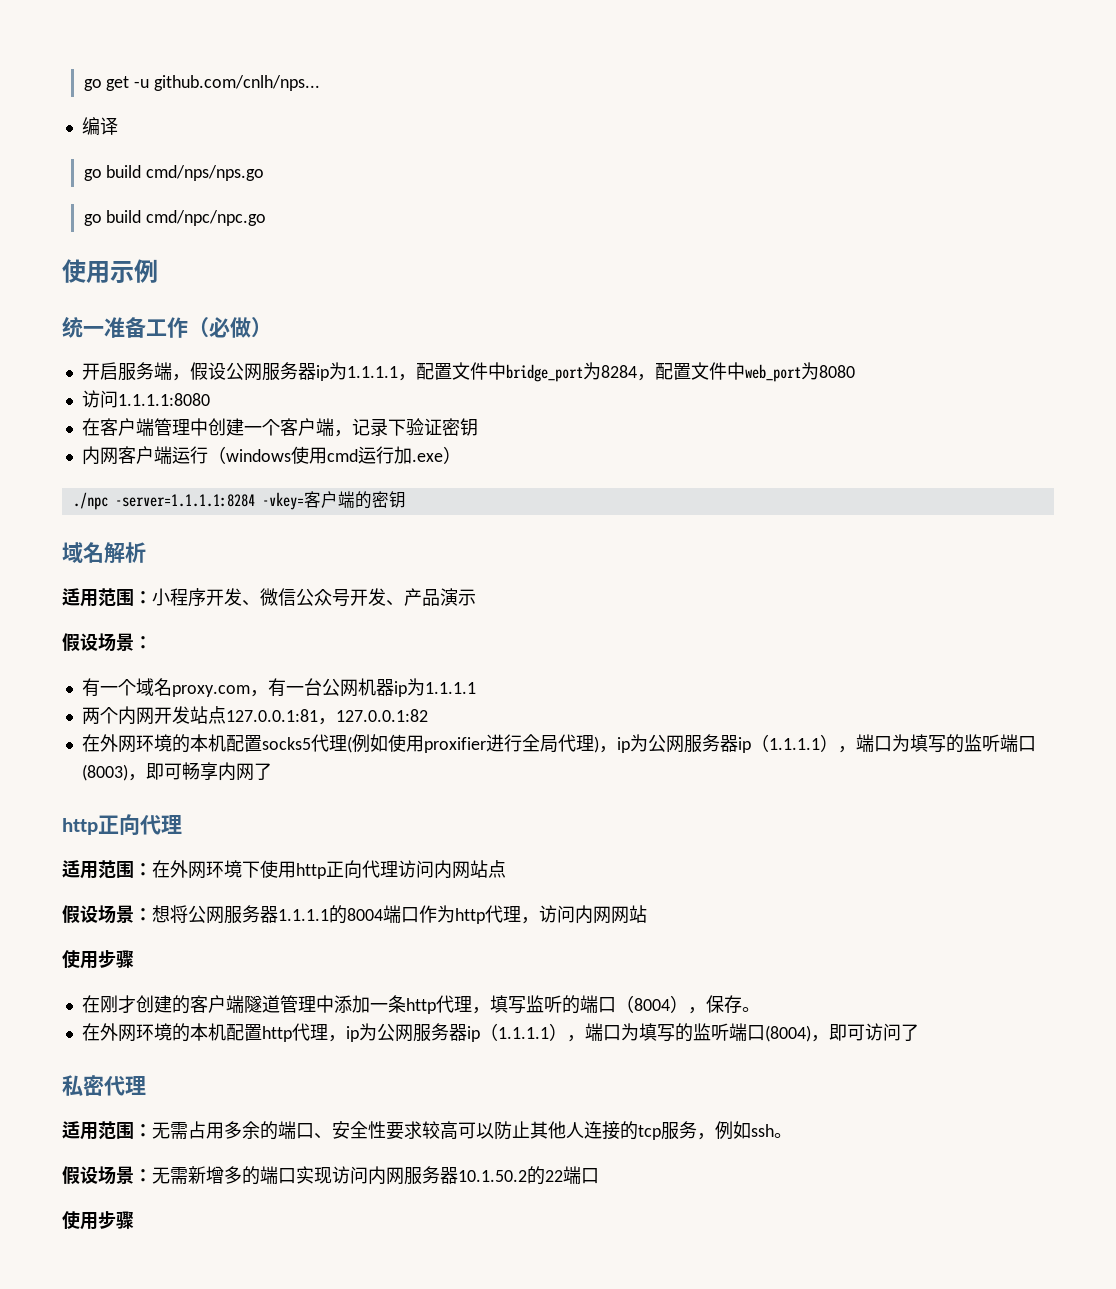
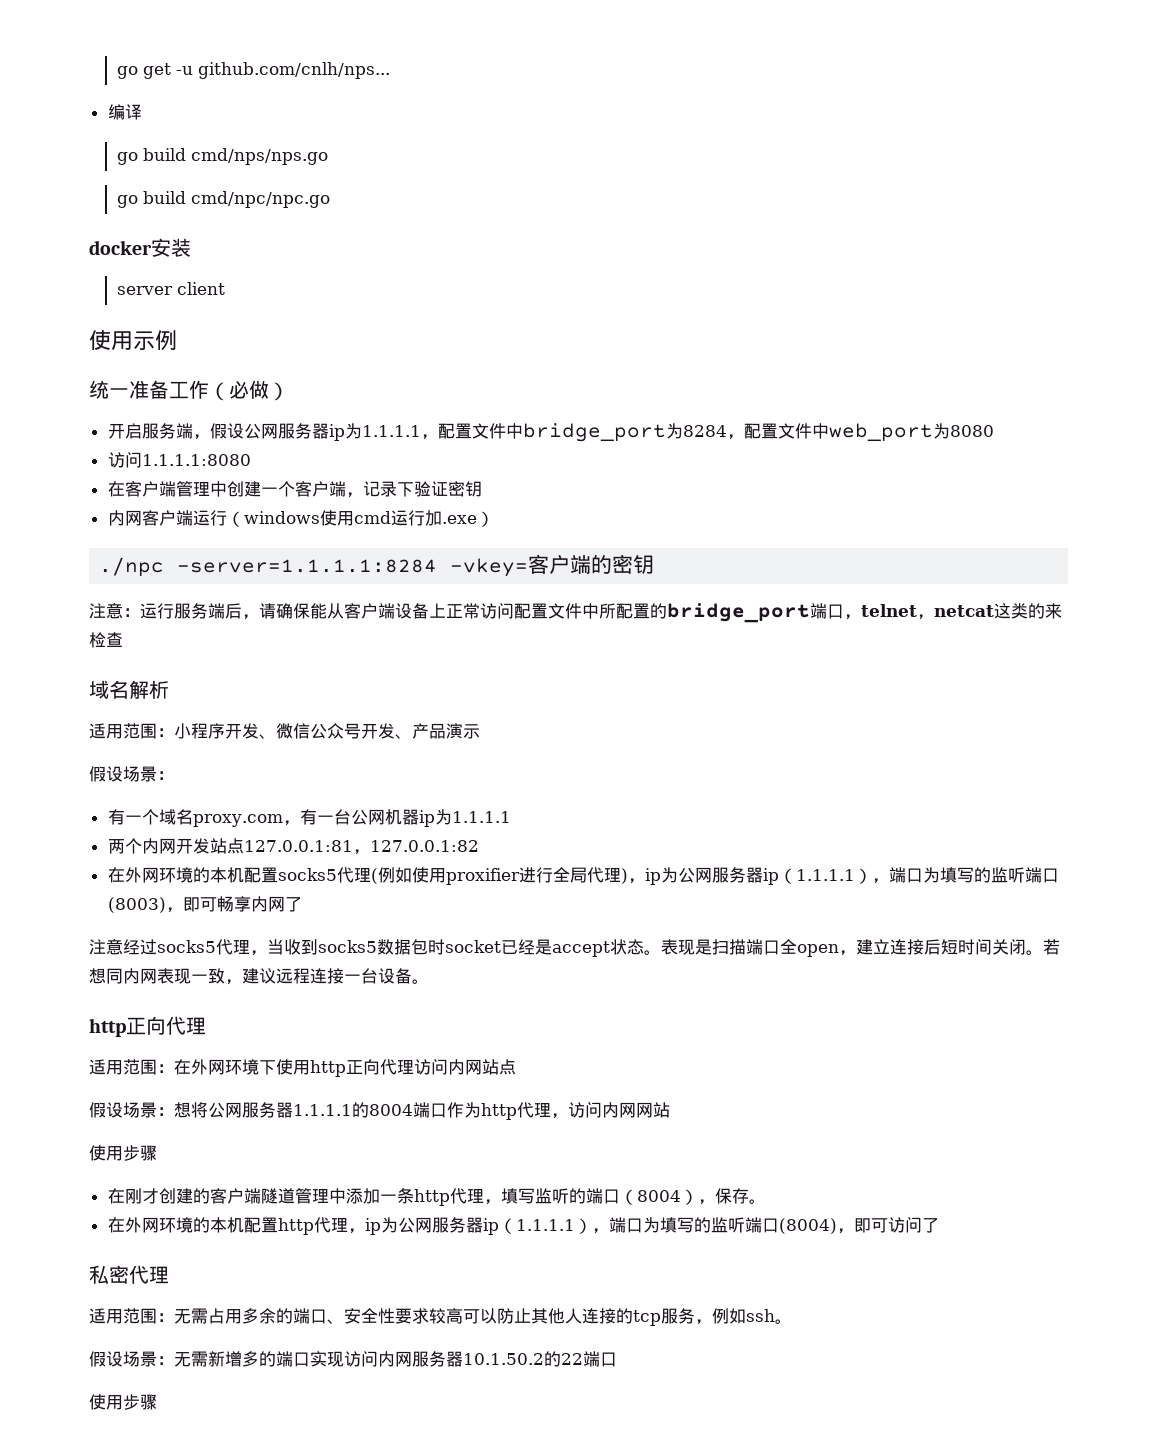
+ docker安装
+ server client
+ 注意：运行服务端后，请确保能从客户端设备上正常访问配置文件中所配置的bridge_port端口，telnet，netcat这类的来检查
+ 注意经过socks5代理，当收到socks5数据包时socket已经是accept状态。表现是扫描端口全open，建立连接后短时间关闭。若想同内网表现一致，建议远程连接一台设备。

